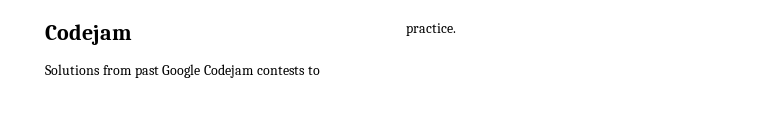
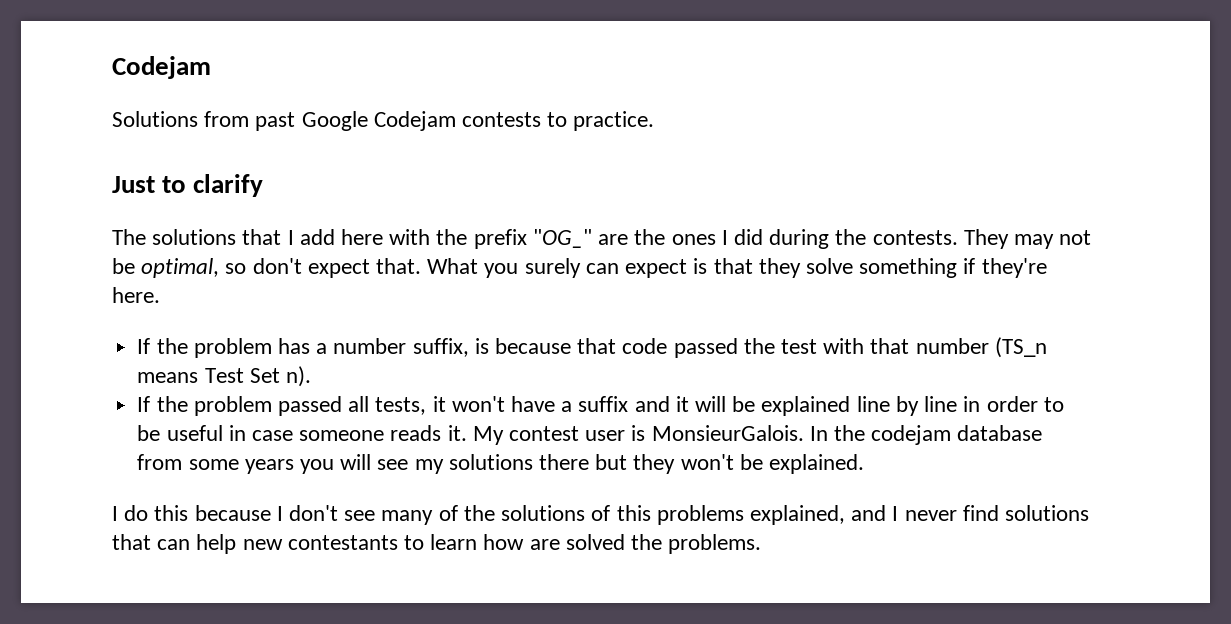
+ Just to clarify
+ The solutions that I add here with the prefix "OG_" are the ones I did during the contests. They may not be optimal, so don't expect that. What you surely can expect is that they solve something if they're here.
+ If the problem has a number suffix, is because that code passed the test with that number (TS_n means Test Set n).
+ If the problem passed all tests, it won't have a suffix and it will be explained line by line in order to be useful in case someone reads it. My contest user is MonsieurGalois. In the codejam database from some years you will see my solutions there but they won't be explained.
+ I do this because I don't see many of the solutions of this problems explained, and I never find solutions that can help new contestants to learn how are solved the problems.

